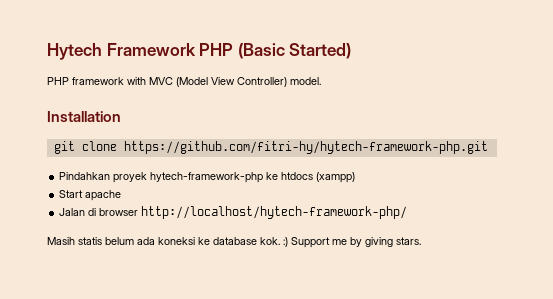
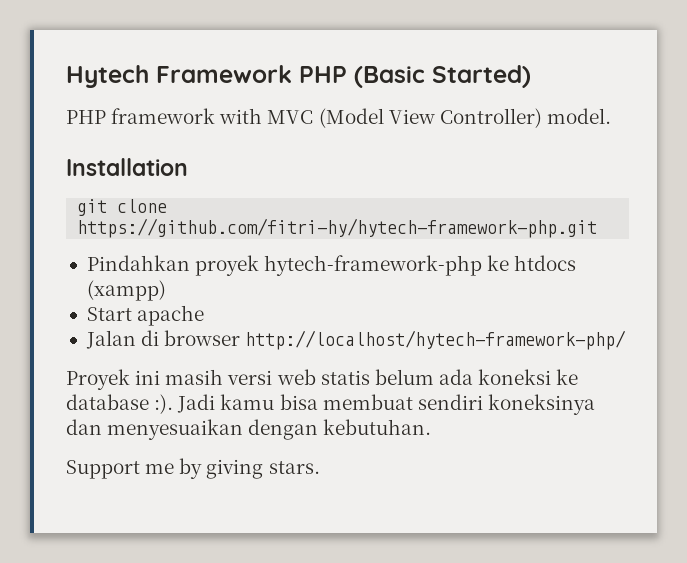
- Masih statis belum ada koneksi ke database kok. :) Support me by giving stars.
+ Proyek ini masih versi web statis belum ada koneksi ke database :). Jadi kamu bisa membuat sendiri koneksinya dan menyesuaikan dengan kebutuhan.
+ Support me by giving stars.

